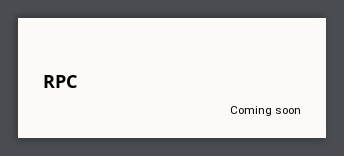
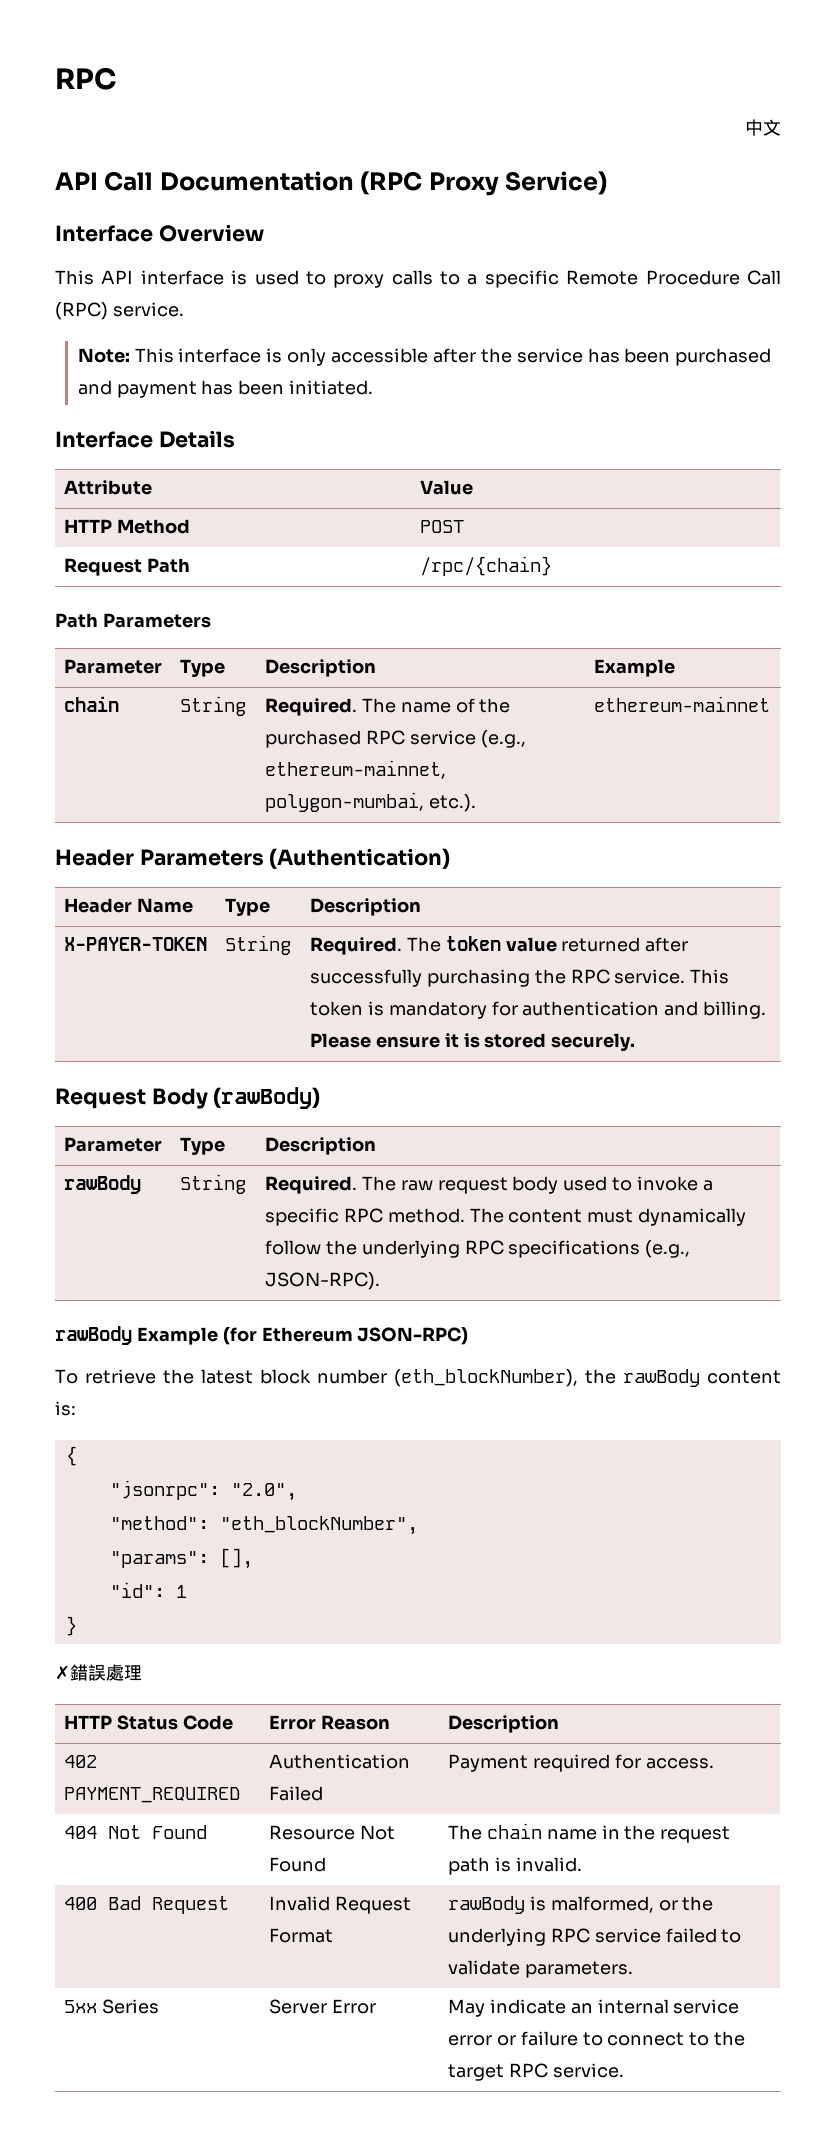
- Coming soon
+ 中文
+ API Call Documentation (RPC Proxy Service)
+ Interface Overview
+ This API interface is used to proxy calls to a specific Remote Procedure Call (RPC) service.
+ Note: This interface is only accessible after the service has been purchased and payment has been initiated.
+ Interface Details
+ Attribute | Value
+ HTTP Method | POST
+ Request Path | /rpc/{chain}
+ Path Parameters
+ Parameter | Type | Description | Example
+ chain | String | Required. The name of the purchased RPC service (e.g., ethereum-mainnet, polygon-mumbai, etc.). | ethereum-mainnet
+ Header Parameters (Authentication)
+ Header Name | Type | Description
+ X-PAYER-TOKEN | String | Required. The token value returned after successfully purchasing the RPC service. This token is mandatory for authentication and billing. Please ensure it is stored securely.
+ Request Body (rawBody)
+ Parameter | Type | Description
+ rawBody | String | Required. The raw request body used to invoke a specific RPC method. The content must dynamically follow the underlying RPC specifications (e.g., JSON-RPC).
+ rawBody Example (for Ethereum JSON-RPC)
+ To retrieve the latest block number (eth_blockNumber), the rawBody content is:
+ {
+ "jsonrpc": "2.0",
+ "method": "eth_blockNumber",
+ "params": [],
+ "id": 1
+ }
+ ✗錯誤處理
+ HTTP Status Code | Error Reason | Description
+ 402 PAYMENT_REQUIRED | Authentication Failed | Payment required for access.
+ 404 Not Found | Resource Not Found | The chain name in the request path is invalid.
+ 400 Bad Request | Invalid Request Format | rawBody is malformed, or the underlying RPC service failed to validate parameters.
+ 5xx Series | Server Error | May indicate an internal service error or failure to connect to the target RPC service.

